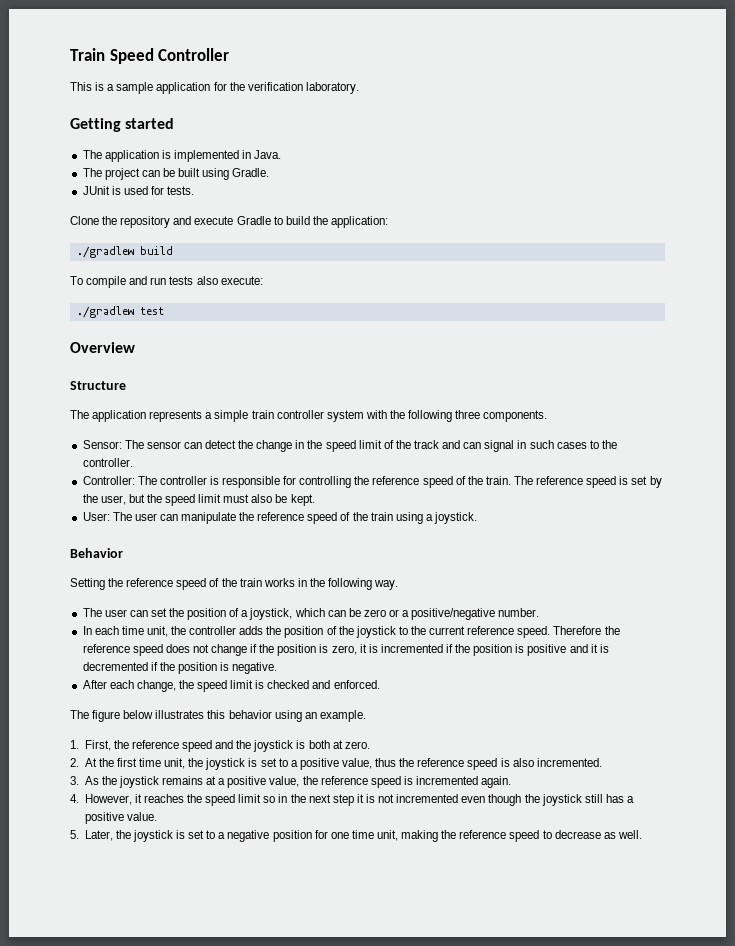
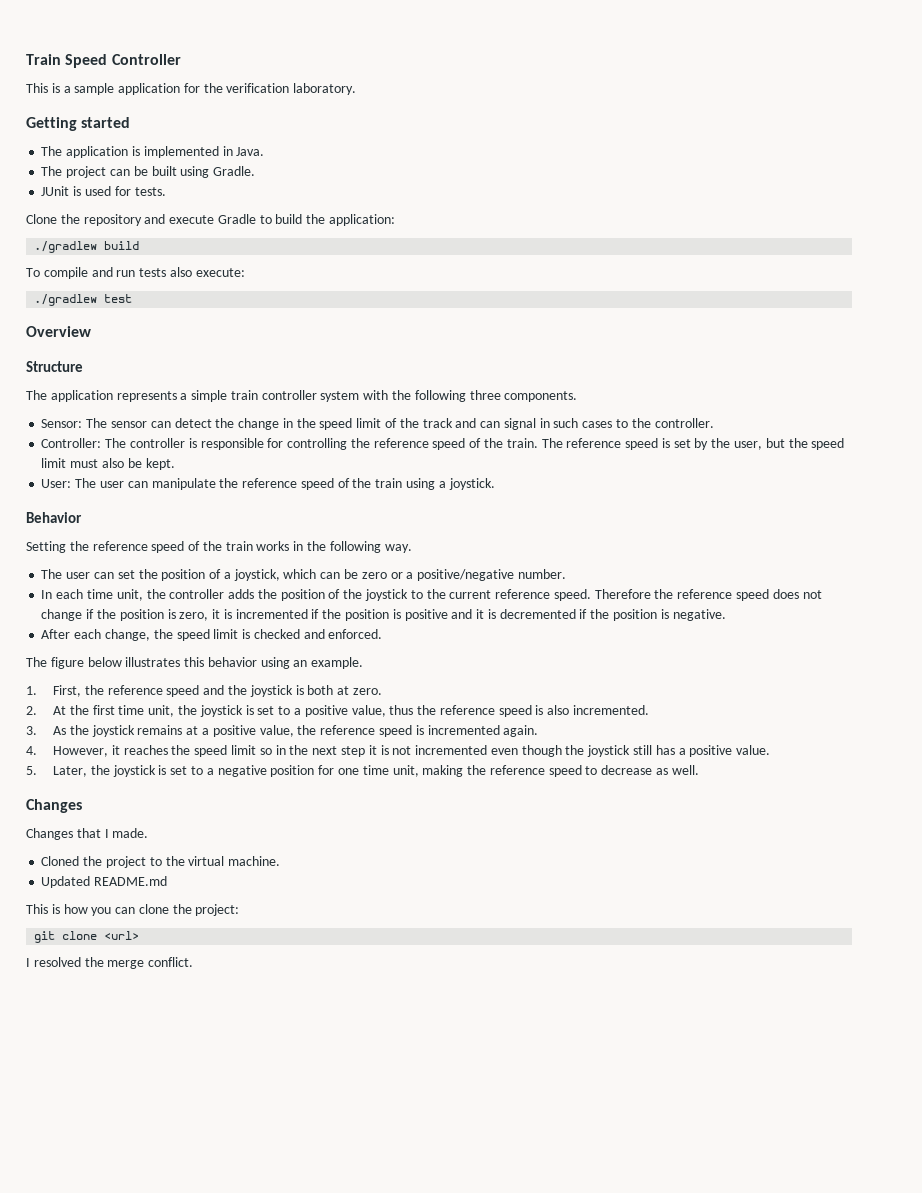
  5. Later, the joystick is set to a negative position for one time unit, making the reference speed to decrease as well.
+ Changes
+ Changes that I made.
+ Cloned the project to the virtual machine.
+ Updated README.md
+ This is how you can clone the project:
+ git clone <url>
+ I resolved the merge conflict.

